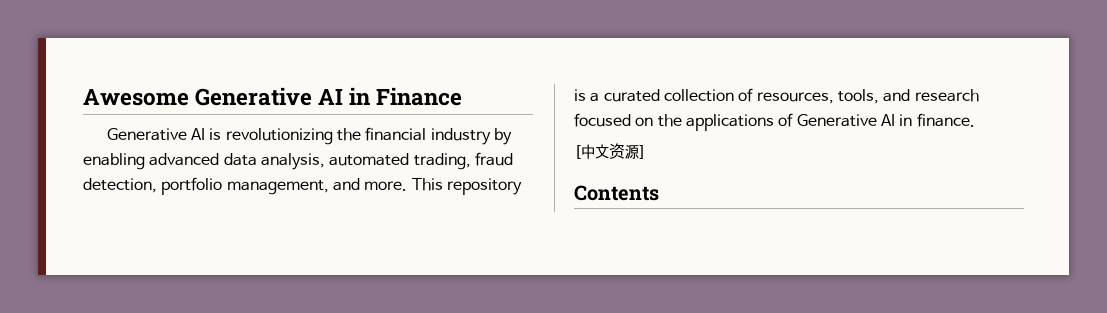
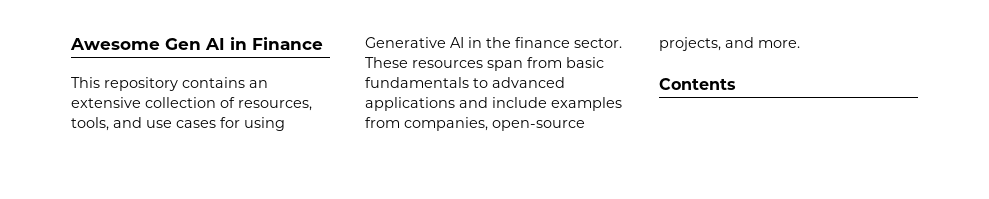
- Awesome Generative AI in Finance
+ Awesome Gen AI in Finance
- Generative AI is revolutionizing the financial industry by enabling advanced data analysis, automated trading, fraud detection, portfolio management, and more. This repository is a curated collection of resources, tools, and research focused on the applications of Generative AI in finance.
- [中文资源]
+ This repository contains an extensive collection of resources, tools, and use cases for using Generative AI in the finance sector. These resources span from basic fundamentals to advanced applications and include examples from companies, open-source projects, and more.

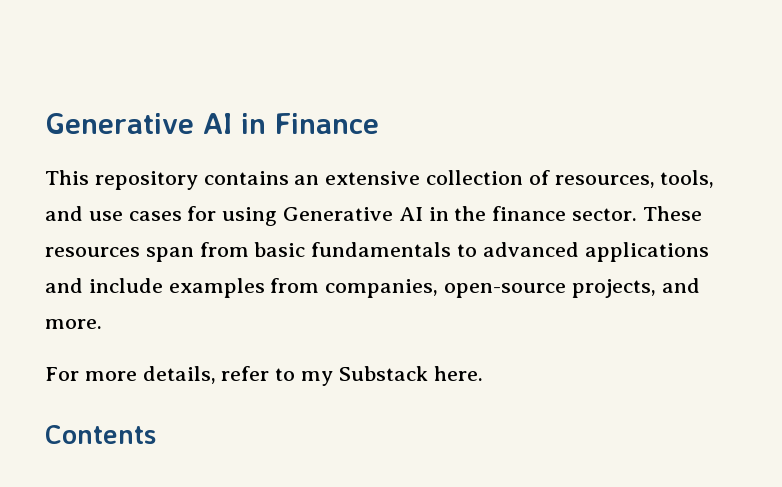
- Awesome Gen AI in Finance
+ Generative AI in Finance
+ For more details, refer to my Substack here.

